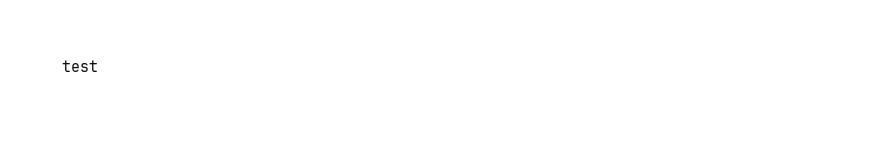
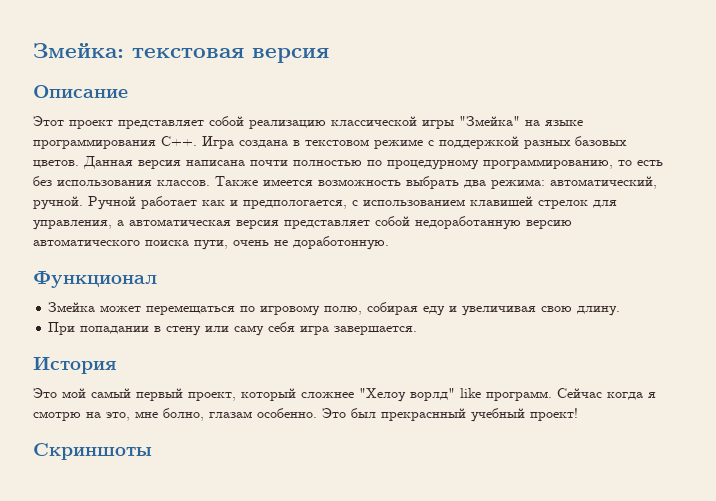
- test
+ Змейка: текстовая версия
+ Описание
+ Этот проект представляет собой реализацию классической игры "Змейка" на языке программирования C++. Игра создана в текстовом режиме c поддержкой разных базовых цветов. Данная версия написана почти полностью по процедурному программированию, то есть без использования классов. Также имеется возможность выбрать два режима: автоматический, ручной. Ручной работает как и предпологается, с использованием клавишей стрелок для управления, а автоматическая версия представляет собой недоработанную версию автоматического поиска пути, очень не доработонную.
+ Функционал
+ Змейка может перемещаться по игровому полю, собирая еду и увеличивая свою длину.
+ При попадании в стену или саму себя игра завершается.
+ История
+ Это мой самый первый проект, который сложнее "Хелоу ворлд" like программ. Сейчас когда я смотрю на это, мне болно, глазам особенно. Это был прекраснный учебный проект!
+ Скриншоты

